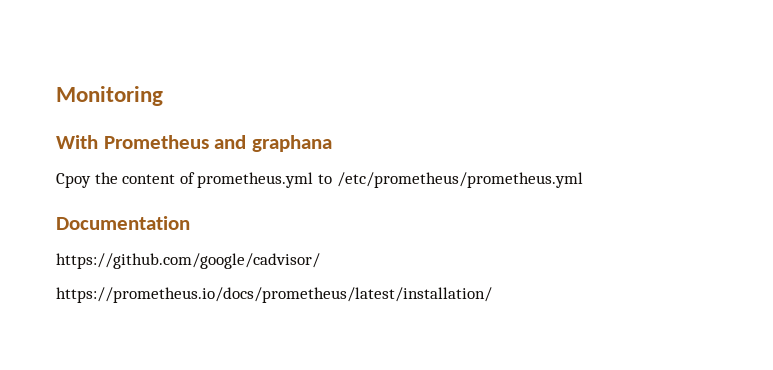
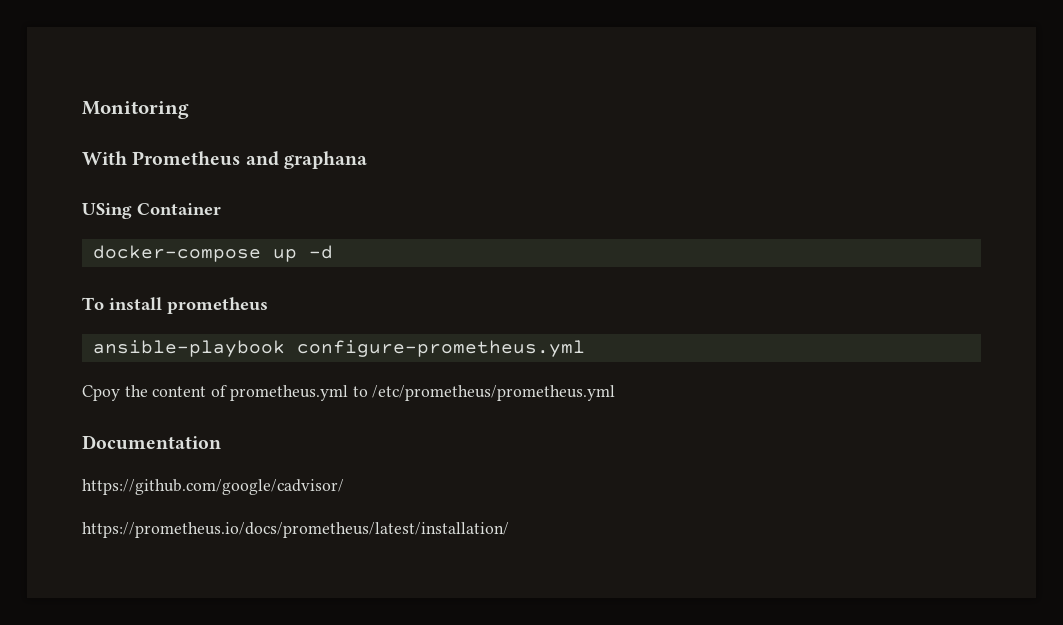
+ USing Container
+ docker-compose up -d
+ To install prometheus
+ ansible-playbook configure-prometheus.yml

